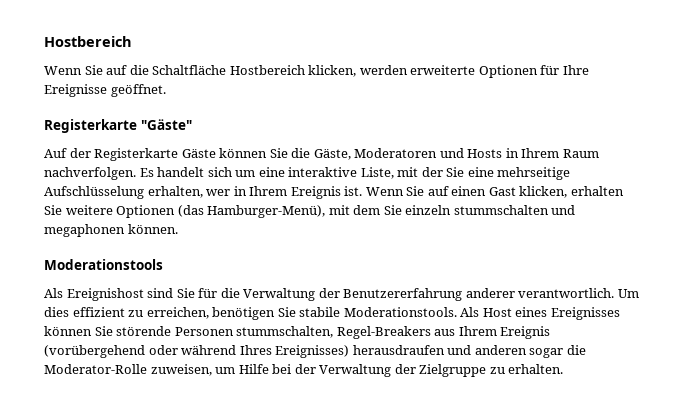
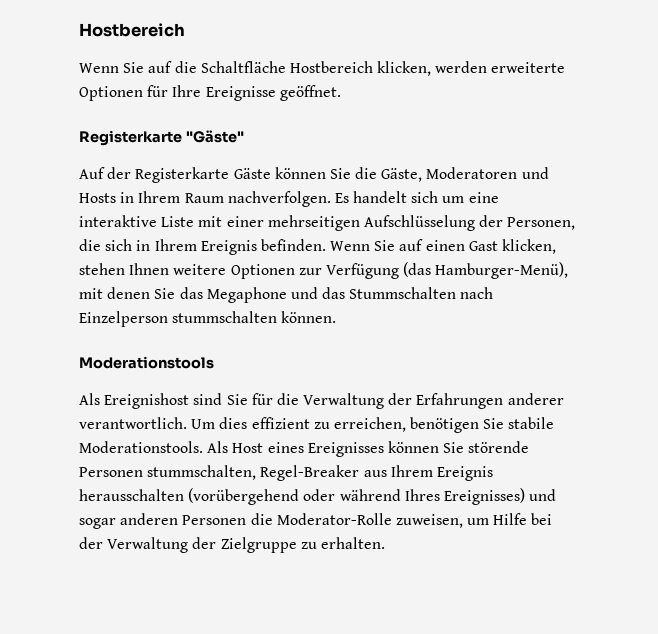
- Es handelt sich um eine interaktive Liste, mit der Sie eine mehrseitige Aufschlüsselung erhalten, wer in Ihrem Ereignis ist.
+ Es handelt sich um eine interaktive Liste mit einer mehrseitigen Aufschlüsselung der Personen, die sich in Ihrem Ereignis befinden.
- Wenn Sie auf einen Gast klicken, erhalten Sie weitere Optionen (das Hamburger-Menü), mit dem Sie einzeln stummschalten und megaphonen können.
+ Wenn Sie auf einen Gast klicken, stehen Ihnen weitere Optionen zur Verfügung (das Hamburger-Menü), mit denen Sie das Megaphone und das Stummschalten nach Einzelperson stummschalten können.
- Als Ereignishost sind Sie für die Verwaltung der Benutzererfahrung anderer verantwortlich.
+ Als Ereignishost sind Sie für die Verwaltung der Erfahrungen anderer verantwortlich.
- Als Host eines Ereignisses können Sie störende Personen stummschalten, Regel-Breakers aus Ihrem Ereignis (vorübergehend oder während Ihres Ereignisses) herausdraufen und anderen sogar die Moderator-Rolle zuweisen, um Hilfe bei der Verwaltung der Zielgruppe zu erhalten.
+ Als Host eines Ereignisses können Sie störende Personen stummschalten, Regel-Breaker aus Ihrem Ereignis herausschalten (vorübergehend oder während Ihres Ereignisses) und sogar anderen Personen die Moderator-Rolle zuweisen, um Hilfe bei der Verwaltung der Zielgruppe zu erhalten.

